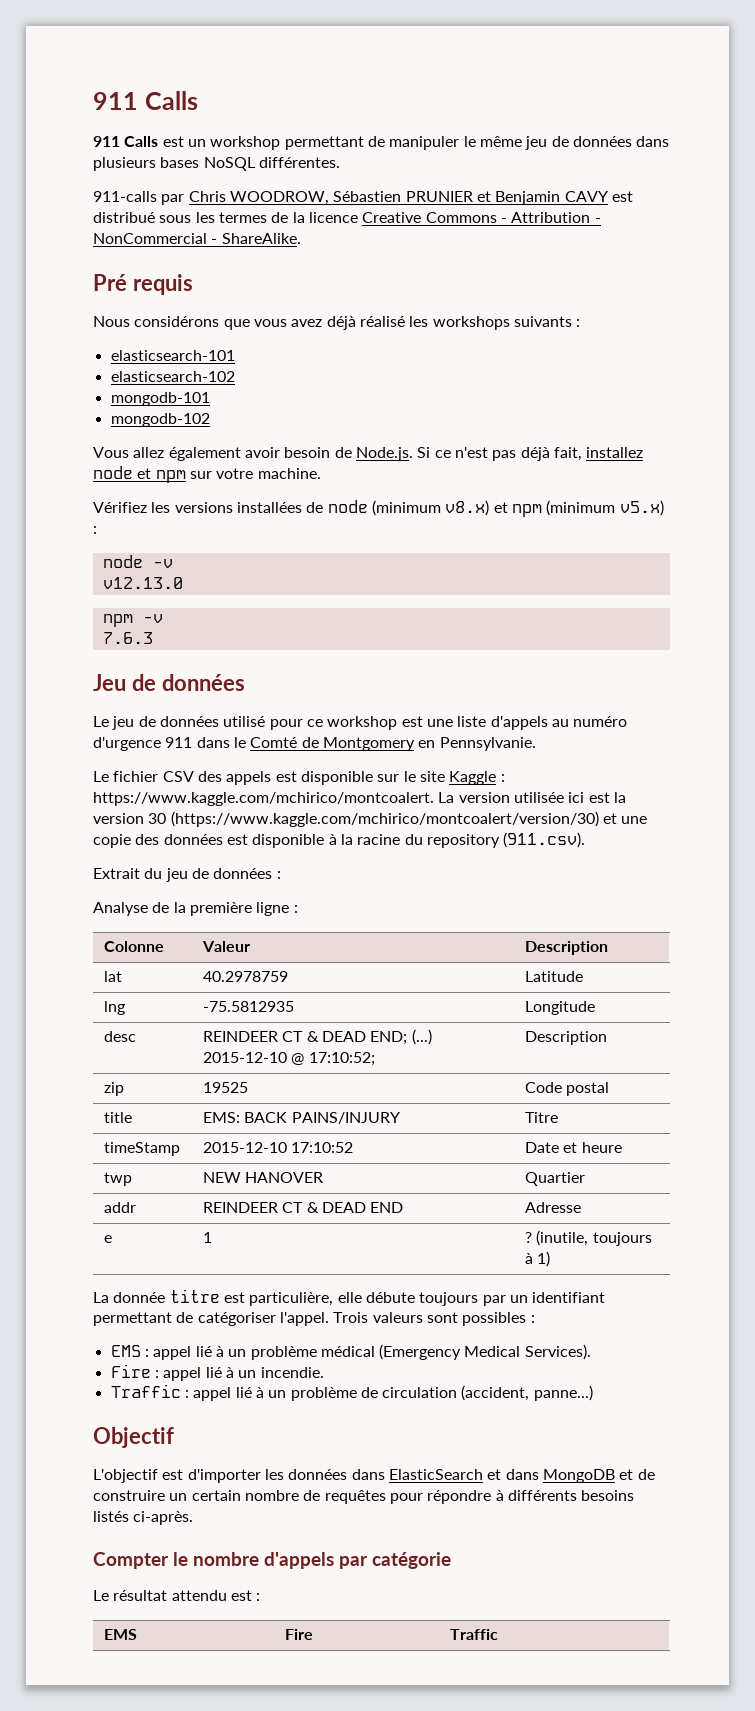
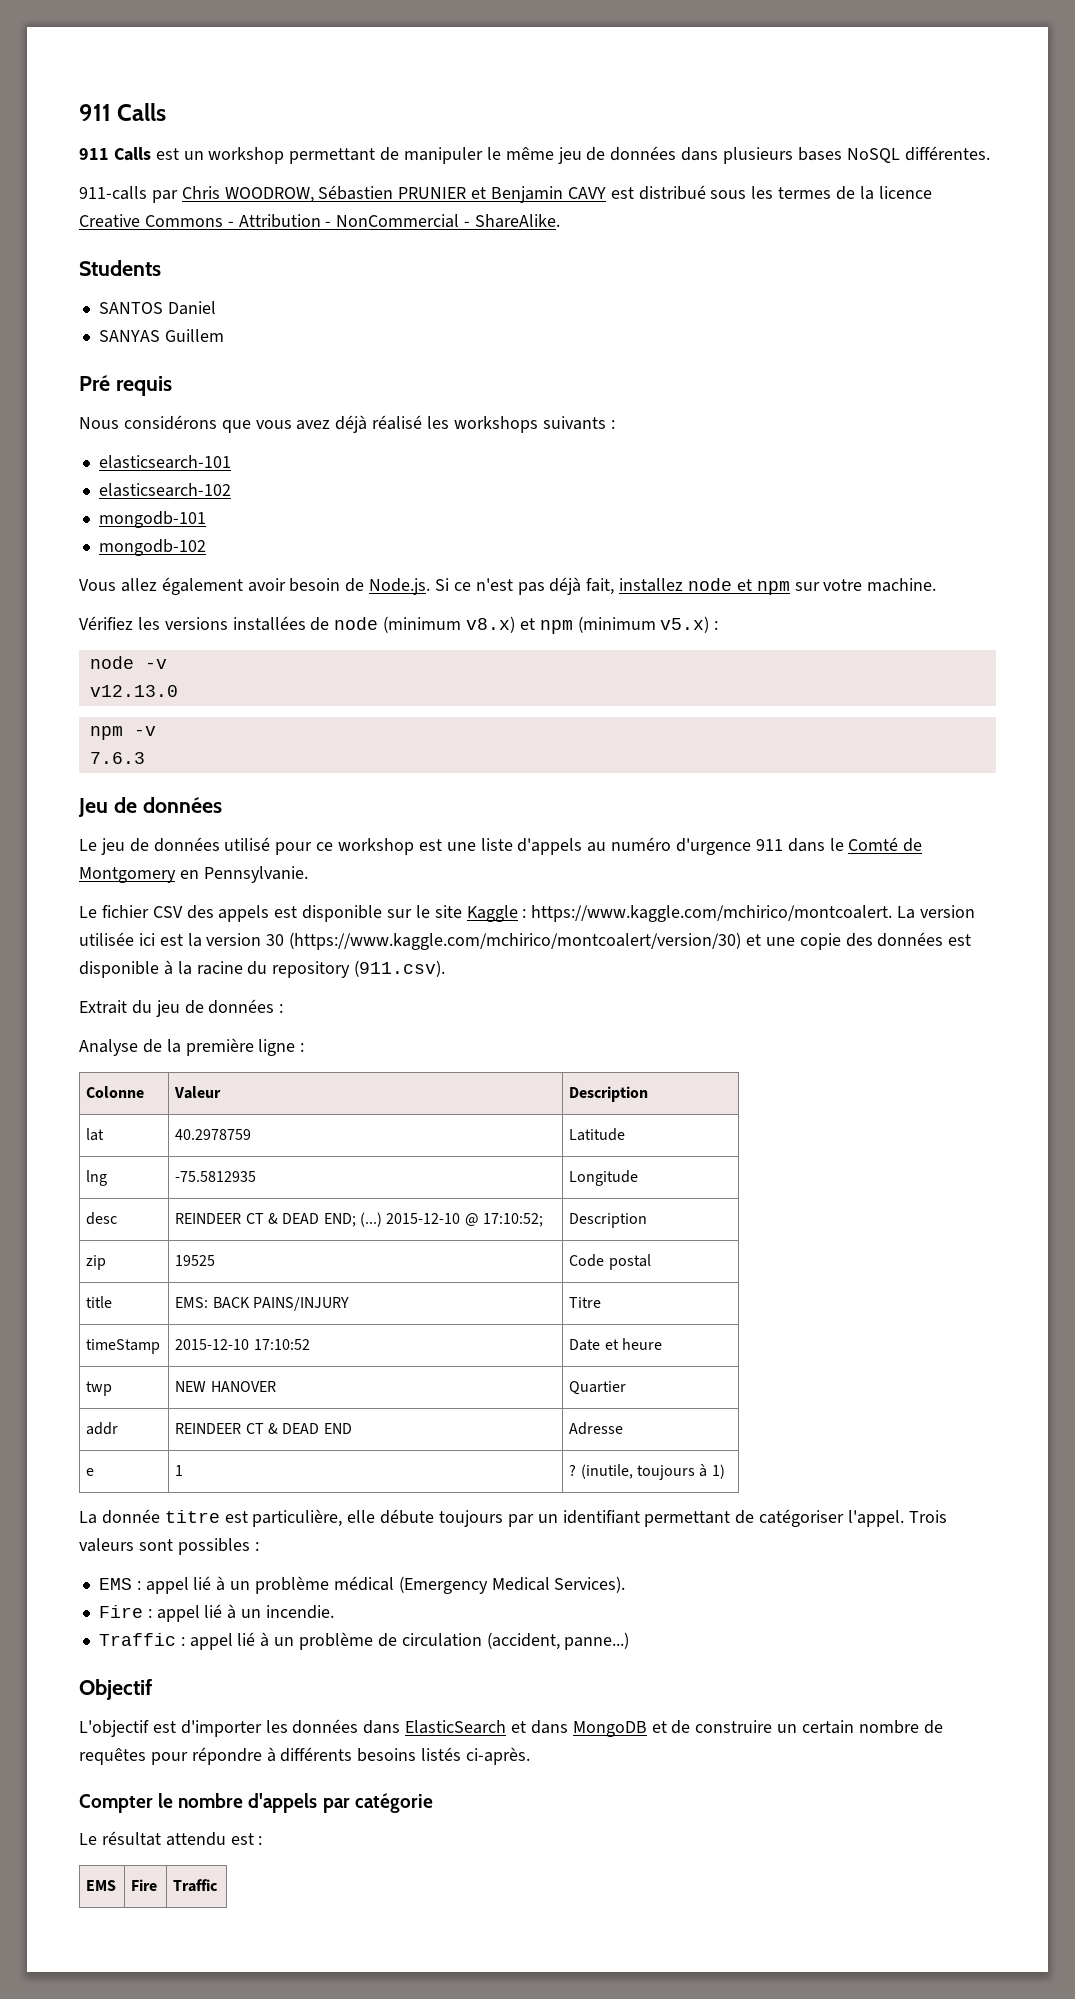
+ Students
+ SANTOS Daniel
+ SANYAS Guillem

